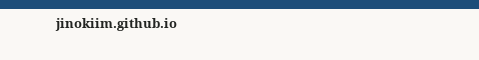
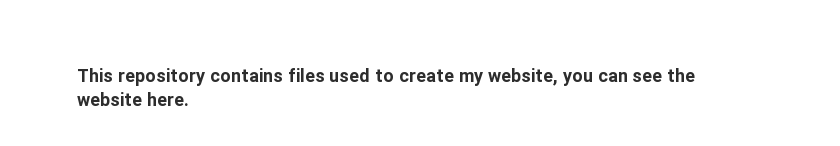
- jinokiim.github.io
+ This repository contains files used to create my website, you can see the website here.

